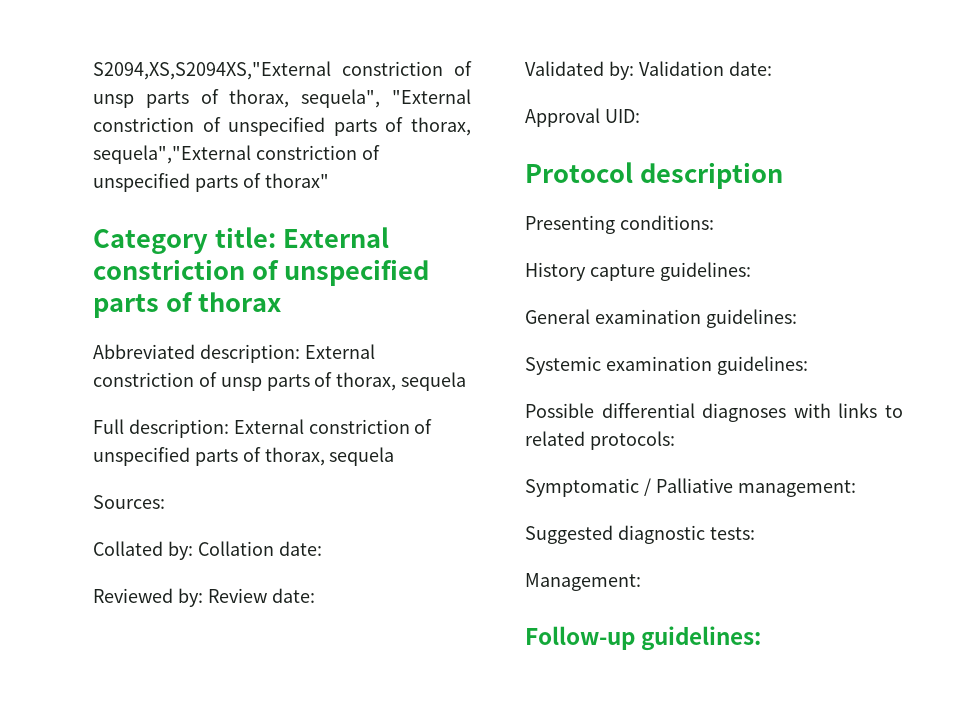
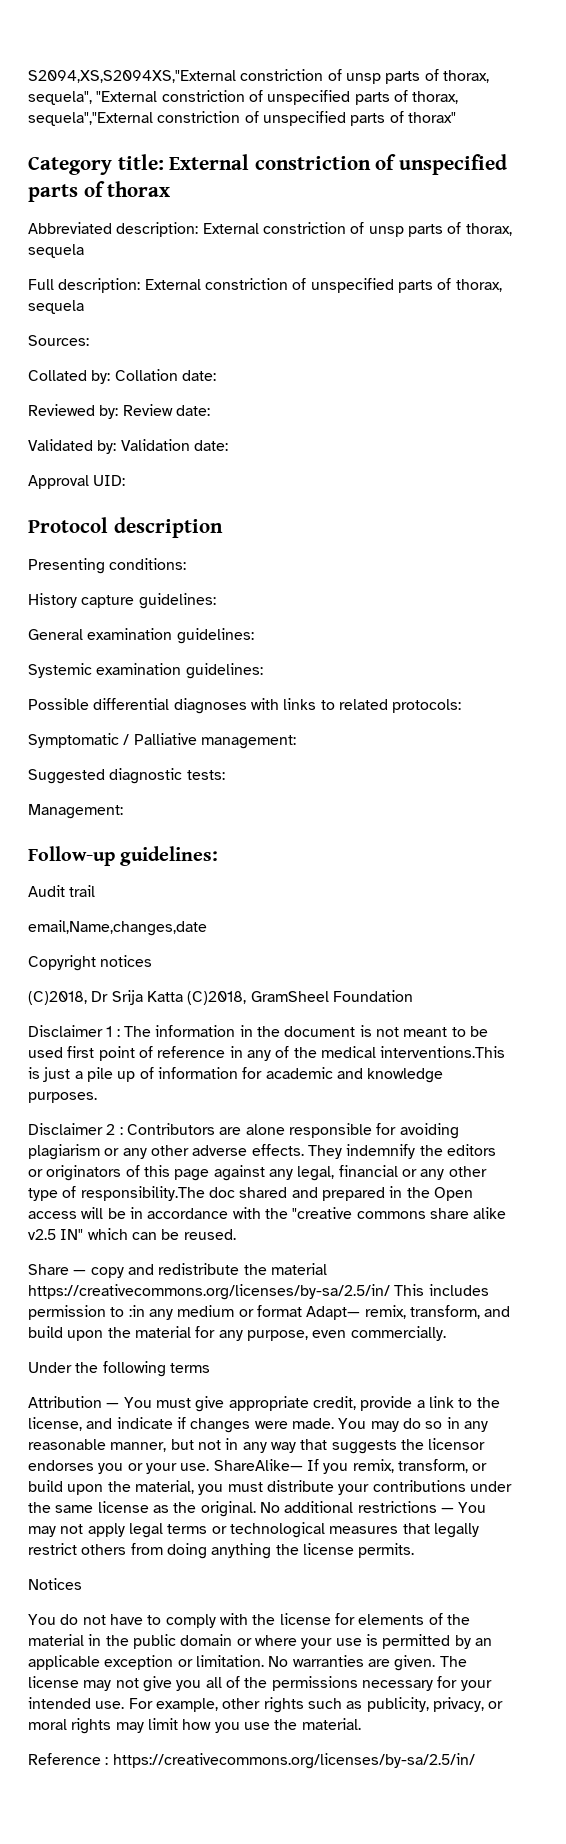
+ Audit trail
+ email,Name,changes,date
+ Copyright notices
+ (C)2018, Dr Srija Katta (C)2018, GramSheel Foundation
+ Disclaimer 1 : The information in the document is not meant to be used first point of reference in any of the medical interventions.This is just a pile up of information for academic and knowledge purposes.
+ Disclaimer 2 : Contributors are alone responsible for avoiding plagiarism or any other adverse effects. They indemnify the editors or originators of this page against any legal, financial or any other type of responsibility.The doc shared and prepared in the Open access will be in accordance with the "creative commons share alike v2.5 IN" which can be reused.
+ Share — copy and redistribute the material https://creativecommons.org/licenses/by-sa/2.5/in/ This includes permission to :in any medium or format Adapt— remix, transform, and build upon the material for any purpose, even commercially.
+ Under the following terms
+ Attribution — You must give appropriate credit, provide a link to the license, and indicate if changes were made. You may do so in any reasonable manner, but not in any way that suggests the licensor endorses you or your use. ShareAlike— If you remix, transform, or build upon the material, you must distribute your contributions under the same license as the original. No additional restrictions — You may not apply legal terms or technological measures that legally restrict others from doing anything the license permits.
+ Notices
+ You do not have to comply with the license for elements of the material in the public domain or where your use is permitted by an applicable exception or limitation. No warranties are given. The license may not give you all of the permissions necessary for your intended use. For example, other rights such as publicity, privacy, or moral rights may limit how you use the material.
+ Reference : https://creativecommons.org/licenses/by-sa/2.5/in/

